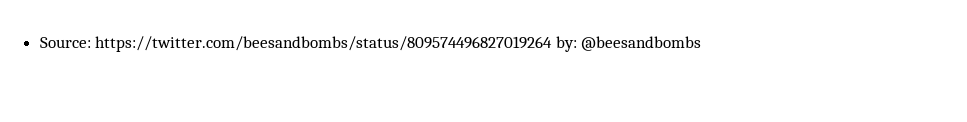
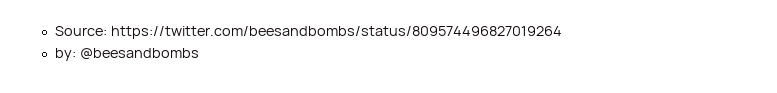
- Source: https://twitter.com/beesandbombs/status/809574496827019264 by: @beesandbombs
+ Source: https://twitter.com/beesandbombs/status/809574496827019264
+ by: @beesandbombs

